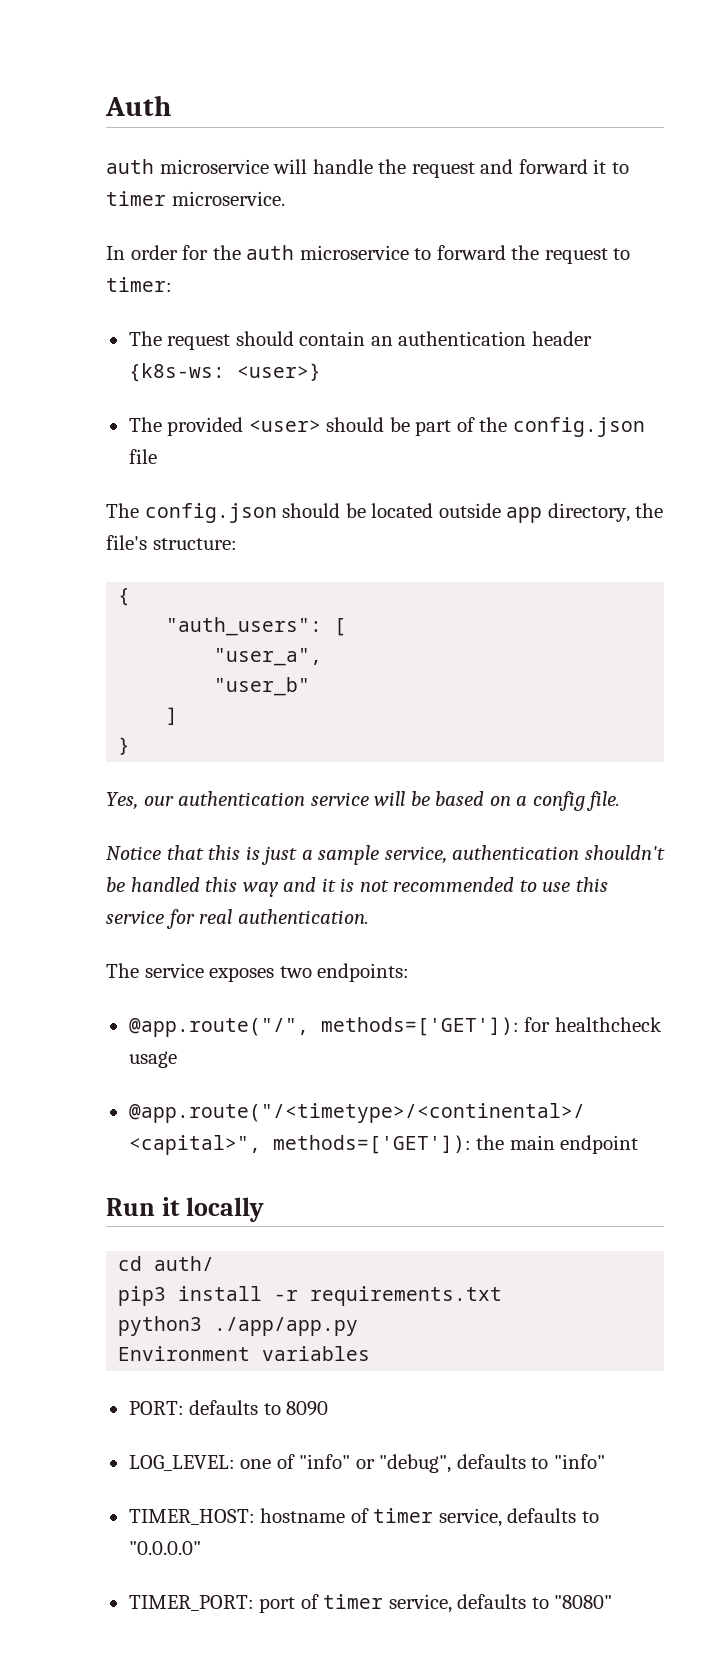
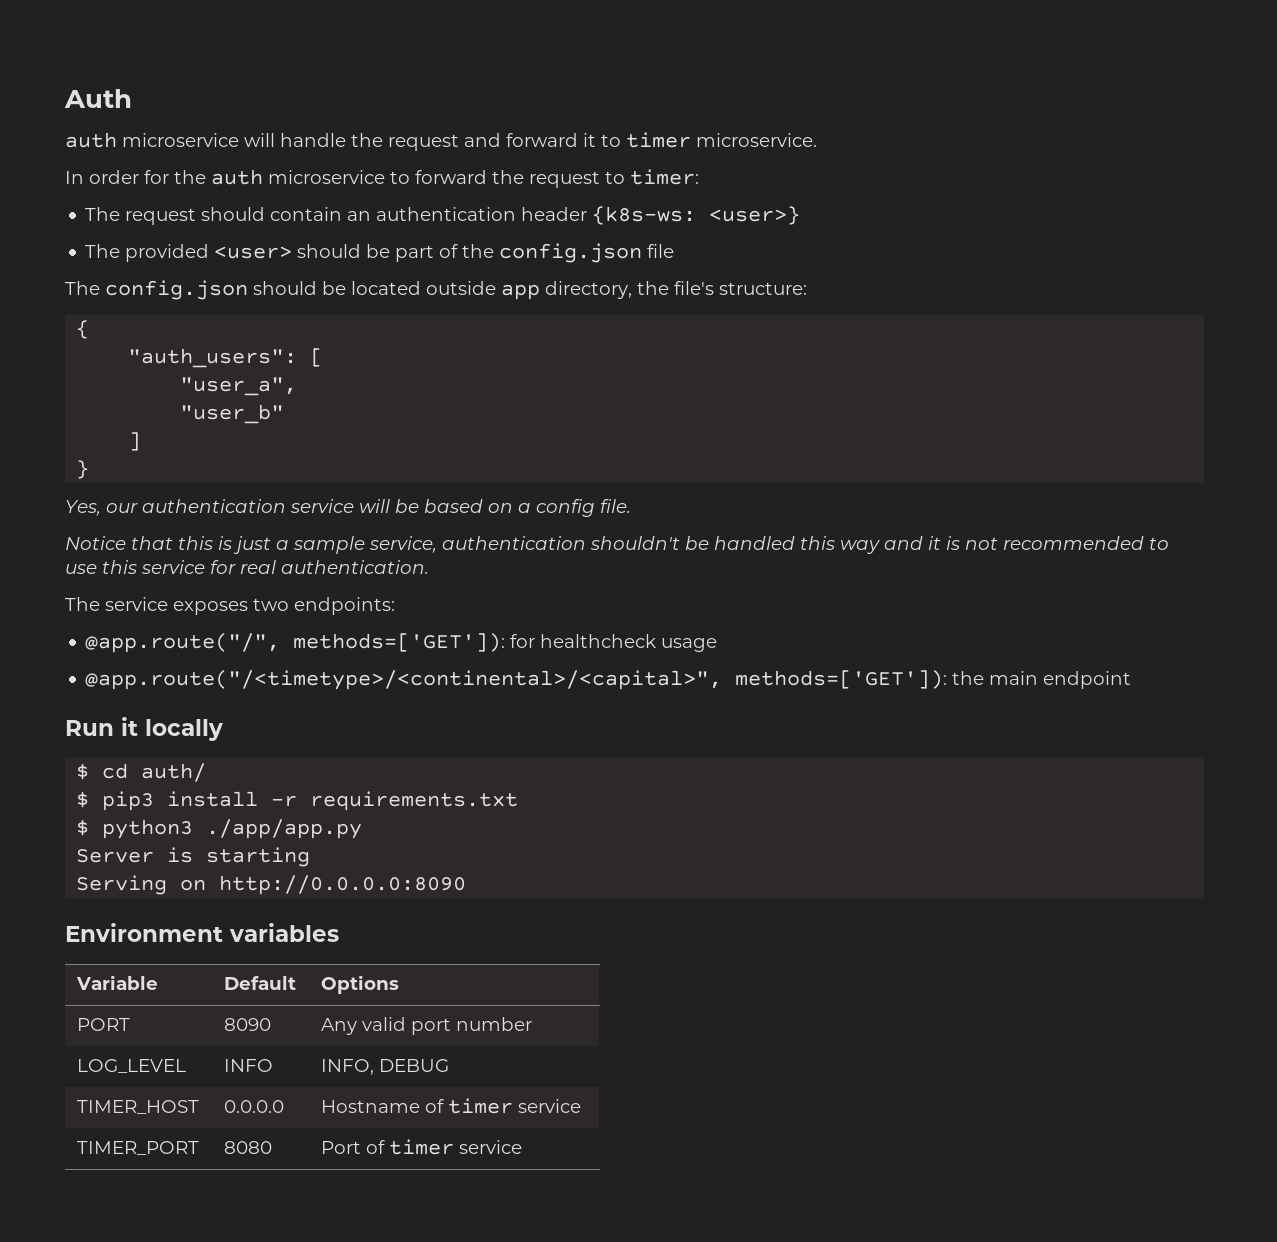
- cd auth/
+ $ cd auth/
- pip3 install -r requirements.txt
+ $ pip3 install -r requirements.txt
- python3 ./app/app.py
+ $ python3 ./app/app.py
+ Server is starting
+ Serving on http://0.0.0.0:8090
  Environment variables
- PORT: defaults to 8090
- LOG_LEVEL: one of "info" or "debug", defaults to "info"
- TIMER_HOST: hostname of timer service, defaults to "0.0.0.0"
- TIMER_PORT: port of timer service, defaults to "8080"
+ Variable | Default | Options
+ PORT | 8090 | Any valid port number
+ LOG_LEVEL | INFO | INFO, DEBUG
+ TIMER_HOST | 0.0.0.0 | Hostname of timer service
+ TIMER_PORT | 8080 | Port of timer service

